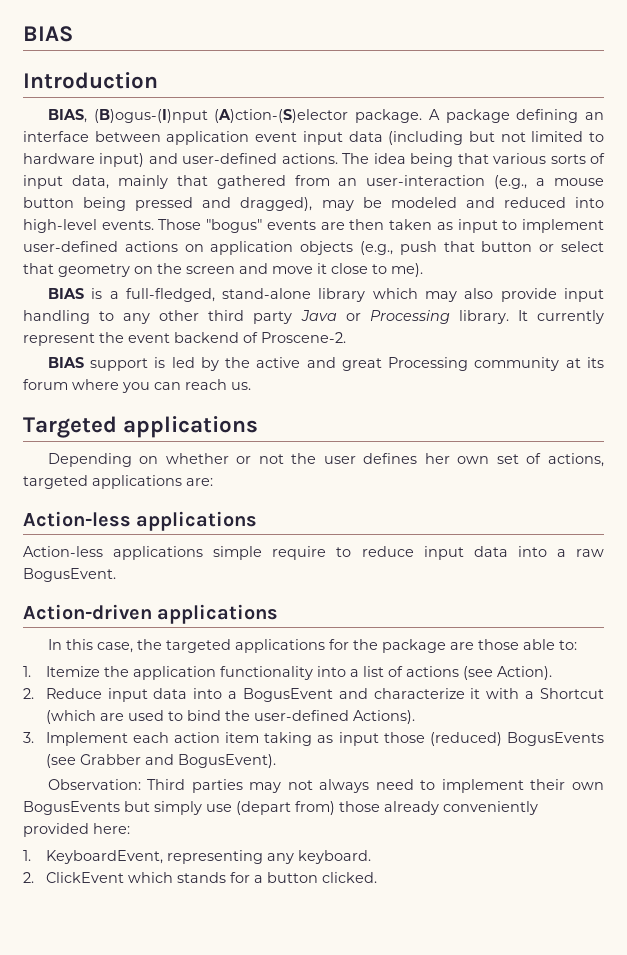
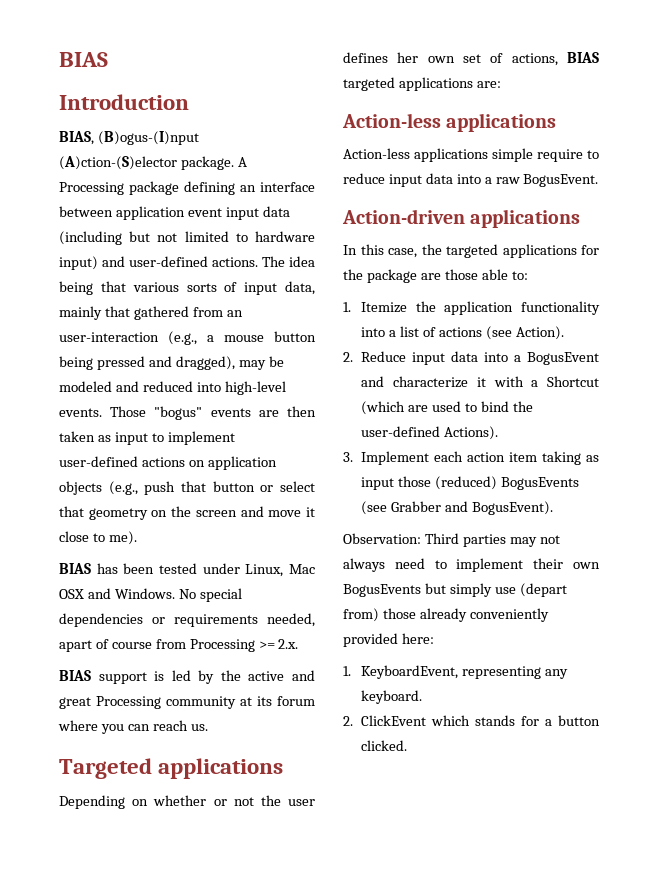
- A package defining an interface between application event input data (including but not limited to hardware input) and user-defined actions.
+ A Processing package defining an interface between application event input data (including but not limited to hardware input) and user-defined actions.
- BIAS is a full-fledged, stand-alone library which may also provide input handling to any other third party Java or Processing library. It currently represent the event backend of Proscene-2.
+ BIAS has been tested under Linux, Mac OSX and Windows. No special dependencies or requirements needed, apart of course from Processing >= 2.x.
- Depending on whether or not the user defines her own set of actions, targeted applications are:
+ Depending on whether or not the user defines her own set of actions, BIAS targeted applications are:

